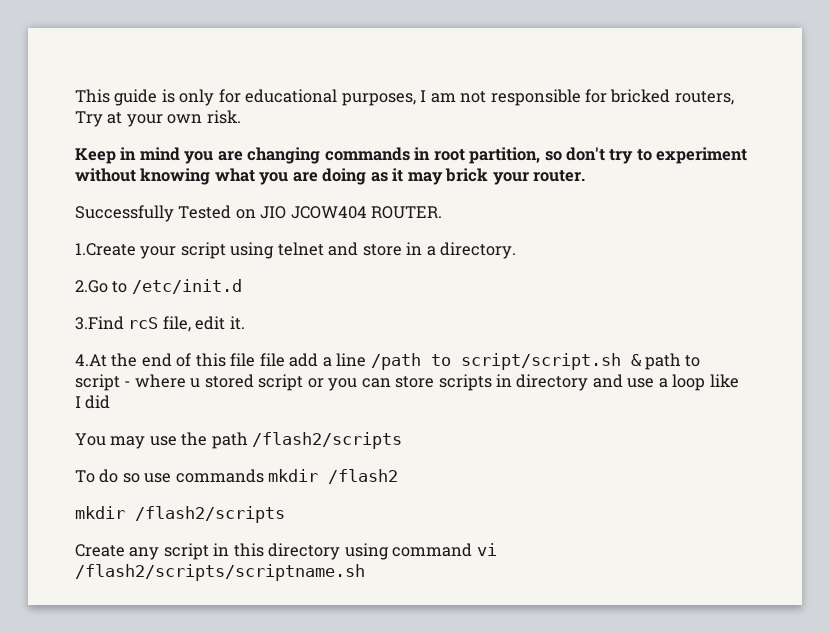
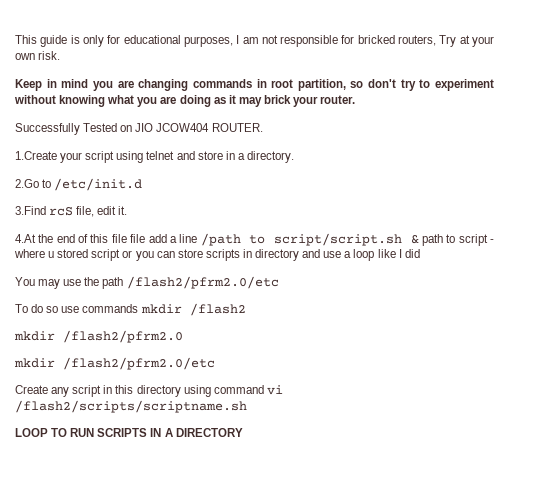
- You may use the path /flash2/scripts
+ You may use the path /flash2/pfrm2.0/etc
- mkdir /flash2/scripts
+ mkdir /flash2/pfrm2.0
+ mkdir /flash2/pfrm2.0/etc
+ LOOP TO RUN SCRIPTS IN A DIRECTORY

